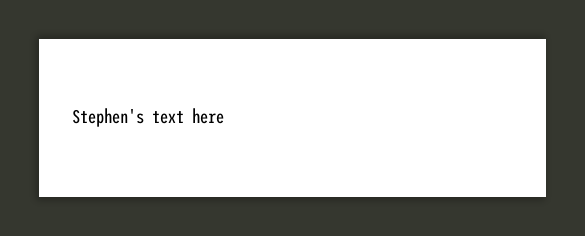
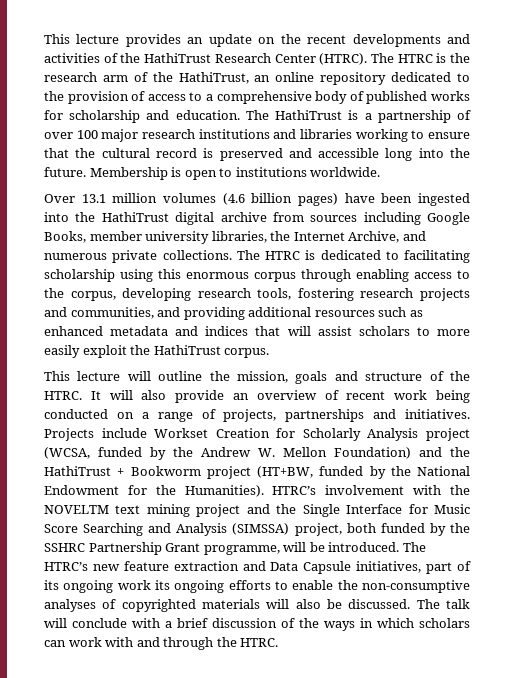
- Stephen's text here
+ This lecture provides an update on the recent developments and activities of the HathiTrust Research Center (HTRC). The HTRC is the research arm of the HathiTrust, an online repository dedicated to the provision of access to a comprehensive body of published works for scholarship and education. The HathiTrust is a partnership of over 100 major research institutions and libraries working to ensure that the cultural record is preserved and accessible long into the future. Membership is open to institutions worldwide.
+ Over 13.1 million volumes (4.6 billion pages) have been ingested into the HathiTrust digital archive from sources including Google Books, member university libraries, the Internet Archive, and numerous private collections. The HTRC is dedicated to facilitating scholarship using this enormous corpus through enabling access to the corpus, developing research tools, fostering research projects and communities, and providing additional resources such as enhanced metadata and indices that will assist scholars to more easily exploit the HathiTrust corpus.
+ This lecture will outline the mission, goals and structure of the HTRC. It will also provide an overview of recent work being conducted on a range of projects, partnerships and initiatives. Projects include Workset Creation for Scholarly Analysis project (WCSA, funded by the Andrew W. Mellon Foundation) and the HathiTrust + Bookworm project (HT+BW, funded by the National Endowment for the Humanities). HTRC’s involvement with the NOVELTM text mining project and the Single Interface for Music Score Searching and Analysis (SIMSSA) project, both funded by the SSHRC Partnership Grant programme, will be introduced. The HTRC’s new feature extraction and Data Capsule initiatives, part of its ongoing work its ongoing efforts to enable the non-consumptive analyses of copyrighted materials will also be discussed. The talk will conclude with a brief discussion of the ways in which scholars can work with and through the HTRC.

